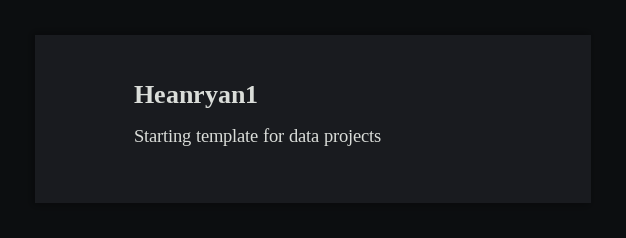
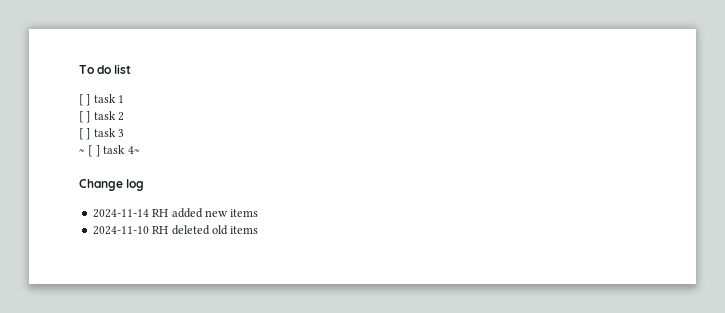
- Heanryan1
- Starting template for data projects
+ To do list
+ [ ] task 1
+ [ ] task 2
+ [ ] task 3
+ ~ [ ] task 4~
+ Change log
+ 2024-11-14 RH added new items
+ 2024-11-10 RH deleted old items

